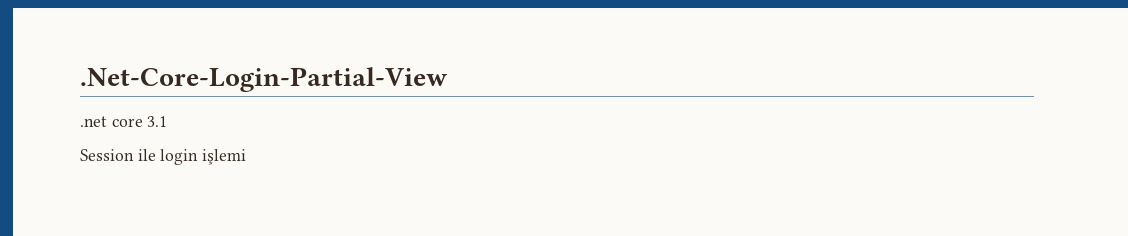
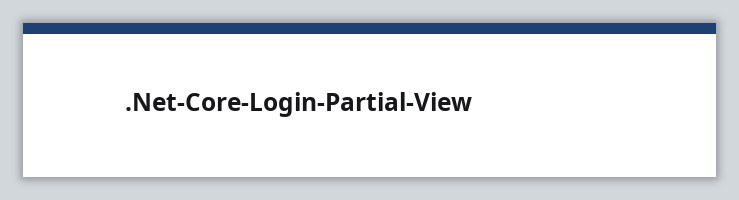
- .net core 3.1
- Session ile login işlemi

